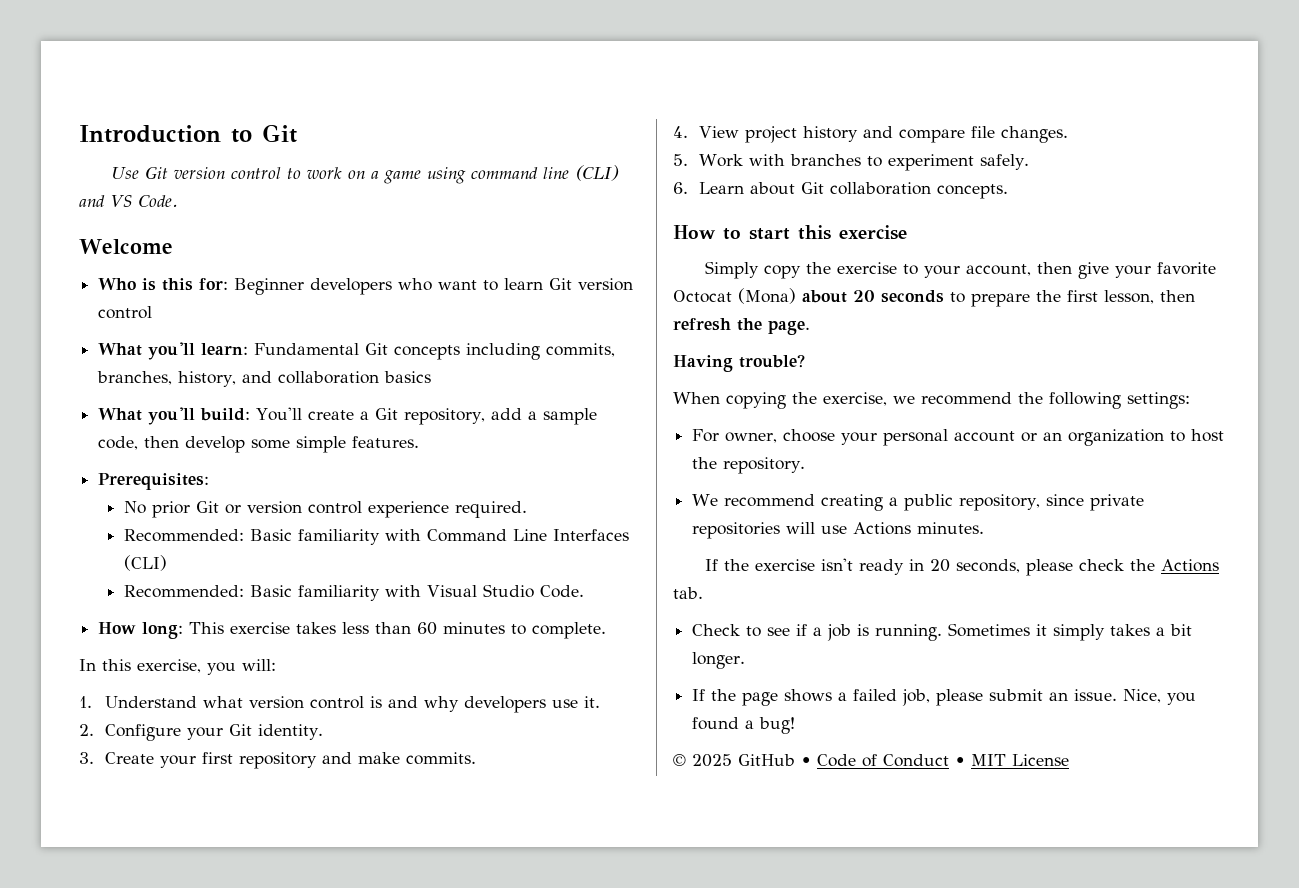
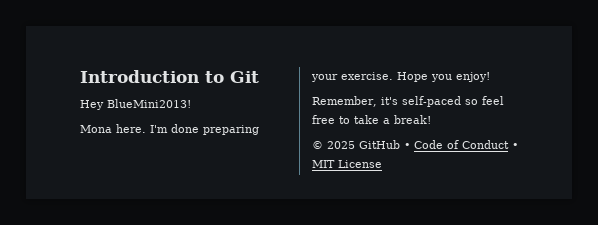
- Use Git version control to work on a game using command line (CLI) and VS Code.
- Welcome
- Who is this for: Beginner developers who want to learn Git version control
- What you'll learn: Fundamental Git concepts including commits, branches, history, and collaboration basics
- What you'll build: You'll create a Git repository, add a sample code, then develop some simple features.
- Prerequisites:
- No prior Git or version control experience required.
- Recommended: Basic familiarity with Command Line Interfaces (CLI)
- Recommended: Basic familiarity with Visual Studio Code.
- How long: This exercise takes less than 60 minutes to complete.
- In this exercise, you will:
- 1. Understand what version control is and why developers use it.
- 2. Configure your Git identity.
- 3. Create your first repository and make commits.
- 4. View project history and compare file changes.
- 5. Work with branches to experiment safely.
- 6. Learn about Git collaboration concepts.
- How to start this exercise
- Simply copy the exercise to your account, then give your favorite Octocat (Mona) about 20 seconds to prepare the first lesson, then refresh the page.
- Having trouble?
- When copying the exercise, we recommend the following settings:
- For owner, choose your personal account or an organization to host the repository.
- We recommend creating a public repository, since private repositories will use Actions minutes.
- If the exercise isn't ready in 20 seconds, please check the Actions tab.
- Check to see if a job is running. Sometimes it simply takes a bit longer.
- If the page shows a failed job, please submit an issue. Nice, you found a bug!
+ Hey BlueMini2013!
+ Mona here. I'm done preparing your exercise. Hope you enjoy!
+ Remember, it's self-paced so feel free to take a break!

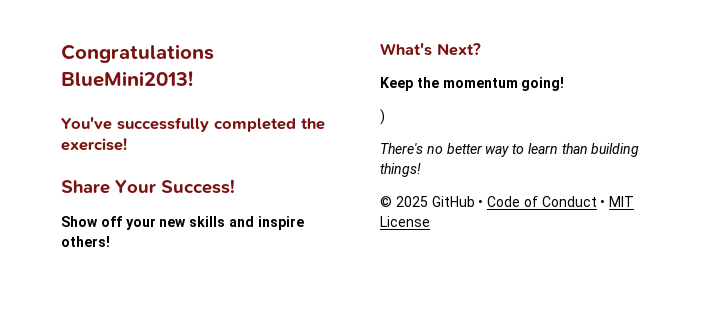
- Introduction to Git
- Hey BlueMini2013!
- Mona here. I'm done preparing your exercise. Hope you enjoy!
- Remember, it's self-paced so feel free to take a break!
+ Congratulations BlueMini2013!
+ You've successfully completed the exercise!
+ Share Your Success!
+ Show off your new skills and inspire others!
+ What's Next?
+ Keep the momentum going!
+ )
+ There's no better way to learn than building things!

